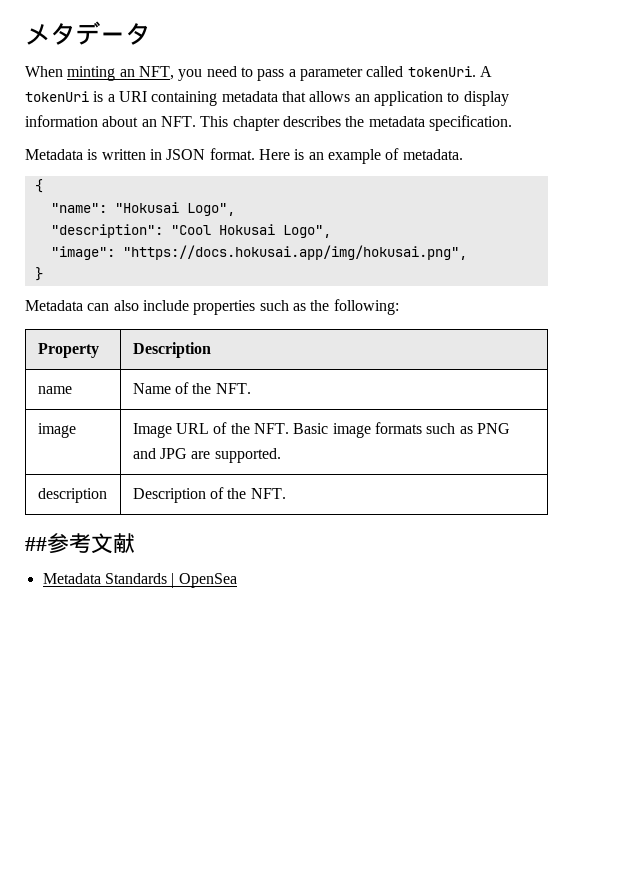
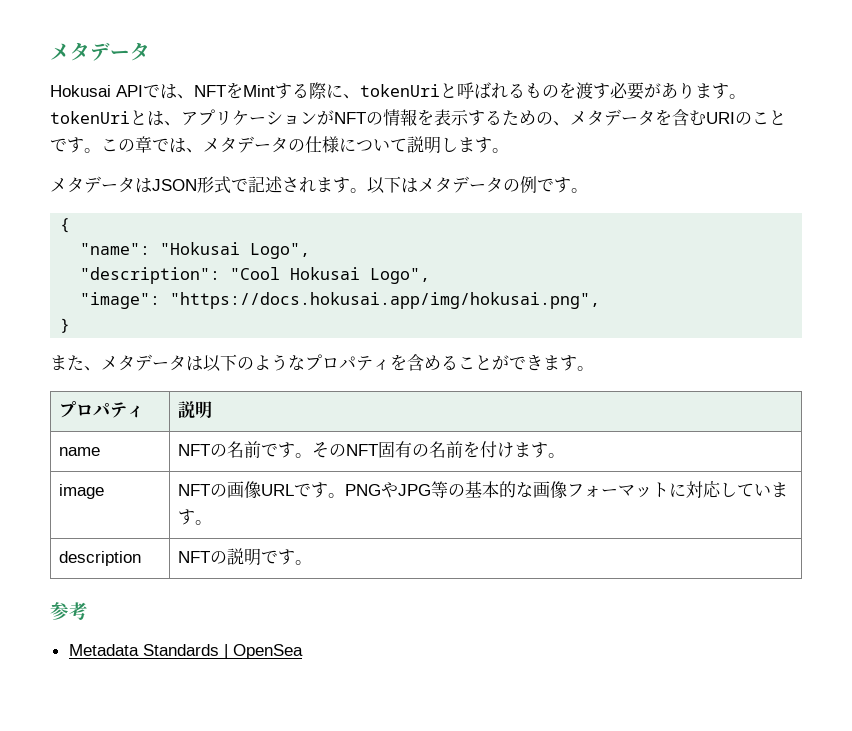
- When minting an NFT, you need to pass a parameter called tokenUri. A tokenUri is a URI containing metadata that allows an application to display information about an NFT. This chapter describes the metadata specification.
- Metadata is written in JSON format. Here is an example of metadata.
+ Hokusai APIでは、NFTをMintする際に、tokenUriと呼ばれるものを渡す必要があります。tokenUriとは、アプリケーションがNFTの情報を表示するための、メタデータを含むURIのことです。この章では、メタデータの仕様について説明します。
+ メタデータはJSON形式で記述されます。以下はメタデータの例です。
- Metadata can also include properties such as the following:
- Property | Description
- name | Name of the NFT.
- image | Image URL of the NFT. Basic image formats such as PNG and JPG are supported.
- description | Description of the NFT.
- ##参考文献
+ また、メタデータは以下のようなプロパティを含めることができます。
+ プロパティ | 説明
+ name | NFTの名前です。そのNFT固有の名前を付けます。
+ image | NFTの画像URLです。PNGやJPG等の基本的な画像フォーマットに対応しています。
+ description | NFTの説明です。
+ 参考

